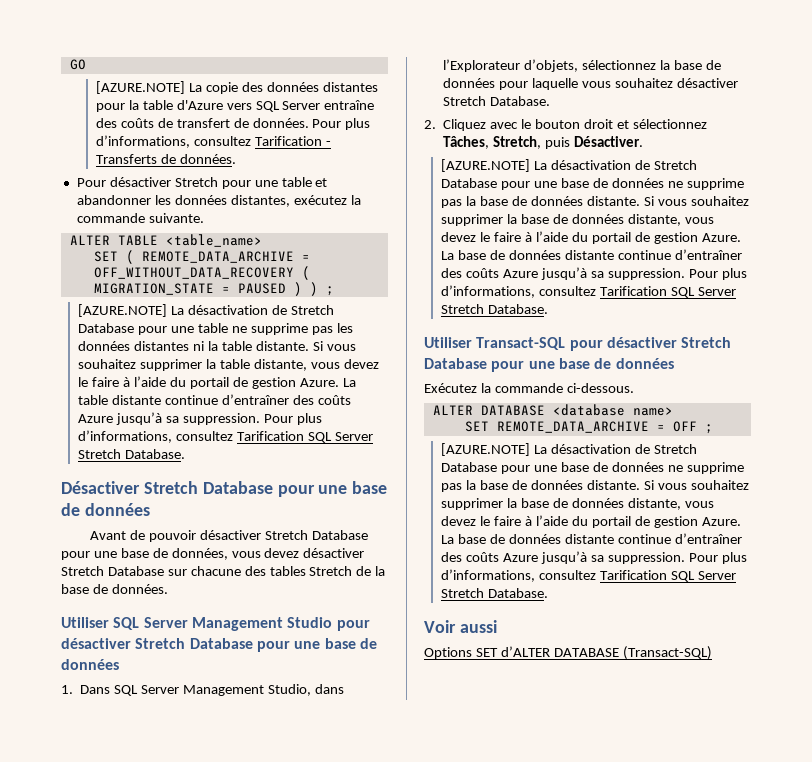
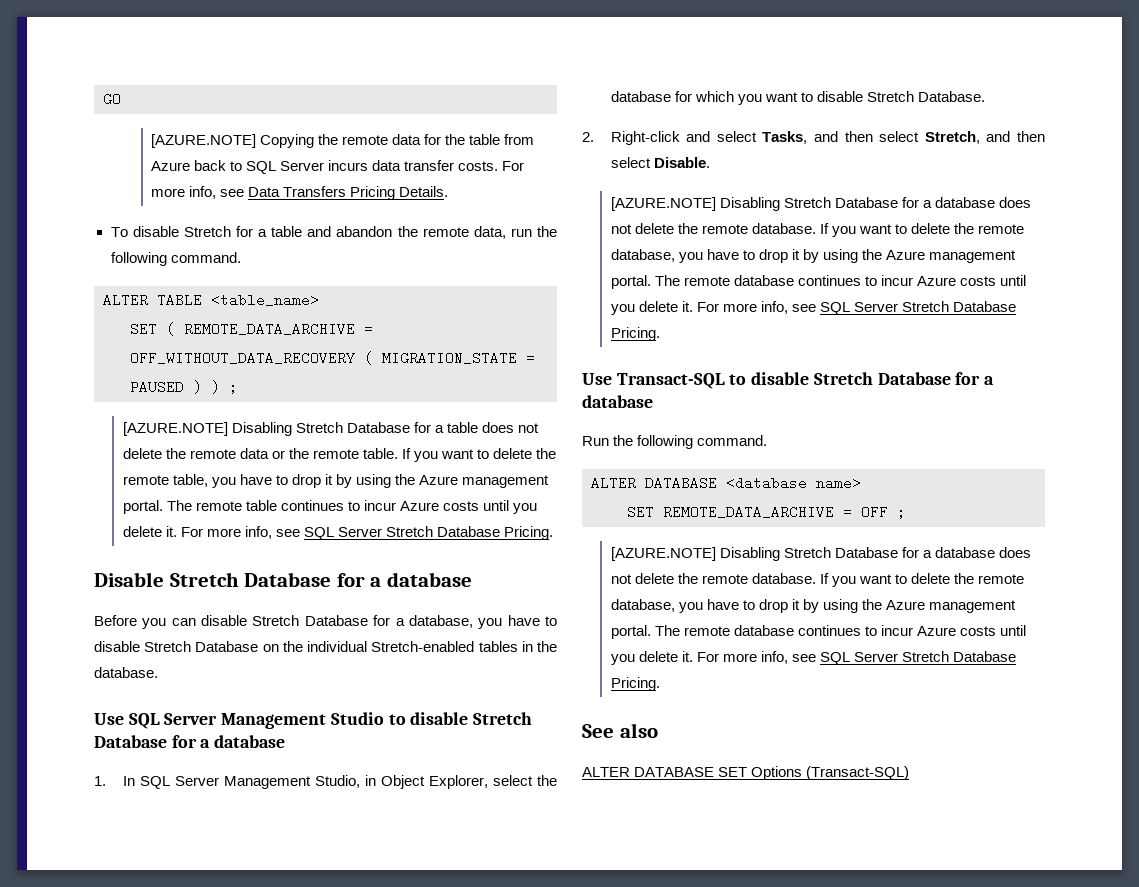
- [AZURE.NOTE] La copie des données distantes pour la table d'Azure vers SQL Server entraîne des coûts de transfert de données. Pour plus d’informations, consultez Tarification - Transferts de données.
- Pour désactiver Stretch pour une table et abandonner les données distantes, exécutez la commande suivante.
+ [AZURE.NOTE] Copying the remote data for the table from Azure back to SQL Server incurs data transfer costs. For more info, see Data Transfers Pricing Details.
+ To disable Stretch for a table and abandon the remote data, run the following command.
- [AZURE.NOTE] La désactivation de Stretch Database pour une table ne supprime pas les données distantes ni la table distante. Si vous souhaitez supprimer la table distante, vous devez le faire à l’aide du portail de gestion Azure. La table distante continue d’entraîner des coûts Azure jusqu’à sa suppression. Pour plus d’informations, consultez Tarification SQL Server Stretch Database.
- Désactiver Stretch Database pour une base de données
- Avant de pouvoir désactiver Stretch Database pour une base de données, vous devez désactiver Stretch Database sur chacune des tables Stretch de la base de données.
- Utiliser SQL Server Management Studio pour désactiver Stretch Database pour une base de données
+ [AZURE.NOTE] Disabling Stretch Database for a table does not delete the remote data or the remote table. If you want to delete the remote table, you have to drop it by using the Azure management portal. The remote table continues to incur Azure costs until you delete it. For more info, see SQL Server Stretch Database Pricing.
+ Disable Stretch Database for a database
+ Before you can disable Stretch Database for a database, you have to disable Stretch Database on the individual Stretch-enabled tables in the database.
+ Use SQL Server Management Studio to disable Stretch Database for a database
- 1. Dans SQL Server Management Studio, dans l’Explorateur d’objets, sélectionnez la base de données pour laquelle vous souhaitez désactiver Stretch Database.
- 2. Cliquez avec le bouton droit et sélectionnez Tâches, Stretch, puis Désactiver.
- [AZURE.NOTE] La désactivation de Stretch Database pour une base de données ne supprime pas la base de données distante. Si vous souhaitez supprimer la base de données distante, vous devez le faire à l’aide du portail de gestion Azure. La base de données distante continue d’entraîner des coûts Azure jusqu’à sa suppression. Pour plus d’informations, consultez Tarification SQL Server Stretch Database.
- Utiliser Transact-SQL pour désactiver Stretch Database pour une base de données
- Exécutez la commande ci-dessous.
+ 1. In SQL Server Management Studio, in Object Explorer, select the database for which you want to disable Stretch Database.
+ 2. Right-click and select Tasks, and then select Stretch, and then select Disable.
+ [AZURE.NOTE] Disabling Stretch Database for a database does not delete the remote database. If you want to delete the remote database, you have to drop it by using the Azure management portal. The remote database continues to incur Azure costs until you delete it. For more info, see SQL Server Stretch Database Pricing.
+ Use Transact-SQL to disable Stretch Database for a database
+ Run the following command.
  SET REMOTE_DATA_ARCHIVE = OFF ;
- [AZURE.NOTE] La désactivation de Stretch Database pour une base de données ne supprime pas la base de données distante. Si vous souhaitez supprimer la base de données distante, vous devez le faire à l’aide du portail de gestion Azure. La base de données distante continue d’entraîner des coûts Azure jusqu’à sa suppression. Pour plus d’informations, consultez Tarification SQL Server Stretch Database.
- Voir aussi
- Options SET d’ALTER DATABASE (Transact-SQL)
+ [AZURE.NOTE] Disabling Stretch Database for a database does not delete the remote database. If you want to delete the remote database, you have to drop it by using the Azure management portal. The remote database continues to incur Azure costs until you delete it. For more info, see SQL Server Stretch Database Pricing.
+ See also
+ ALTER DATABASE SET Options (Transact-SQL)

